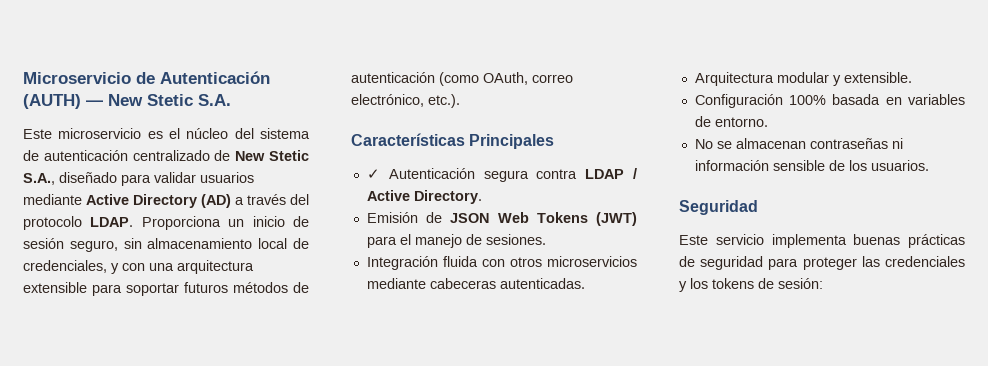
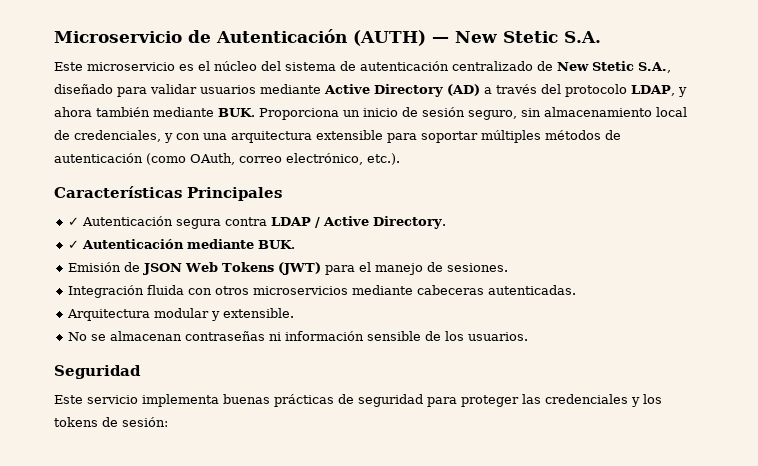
- Este microservicio es el núcleo del sistema de autenticación centralizado de New Stetic S.A., diseñado para validar usuarios mediante Active Directory (AD) a través del protocolo LDAP. Proporciona un inicio de sesión seguro, sin almacenamiento local de credenciales, y con una arquitectura extensible para soportar futuros métodos de autenticación (como OAuth, correo electrónico, etc.).
+ Este microservicio es el núcleo del sistema de autenticación centralizado de New Stetic S.A., diseñado para validar usuarios mediante Active Directory (AD) a través del protocolo LDAP, y ahora también mediante BUK. Proporciona un inicio de sesión seguro, sin almacenamiento local de credenciales, y con una arquitectura extensible para soportar múltiples métodos de autenticación (como OAuth, correo electrónico, etc.).
+ ✓ Autenticación mediante BUK.
- Configuración 100% basada en variables de entorno.

